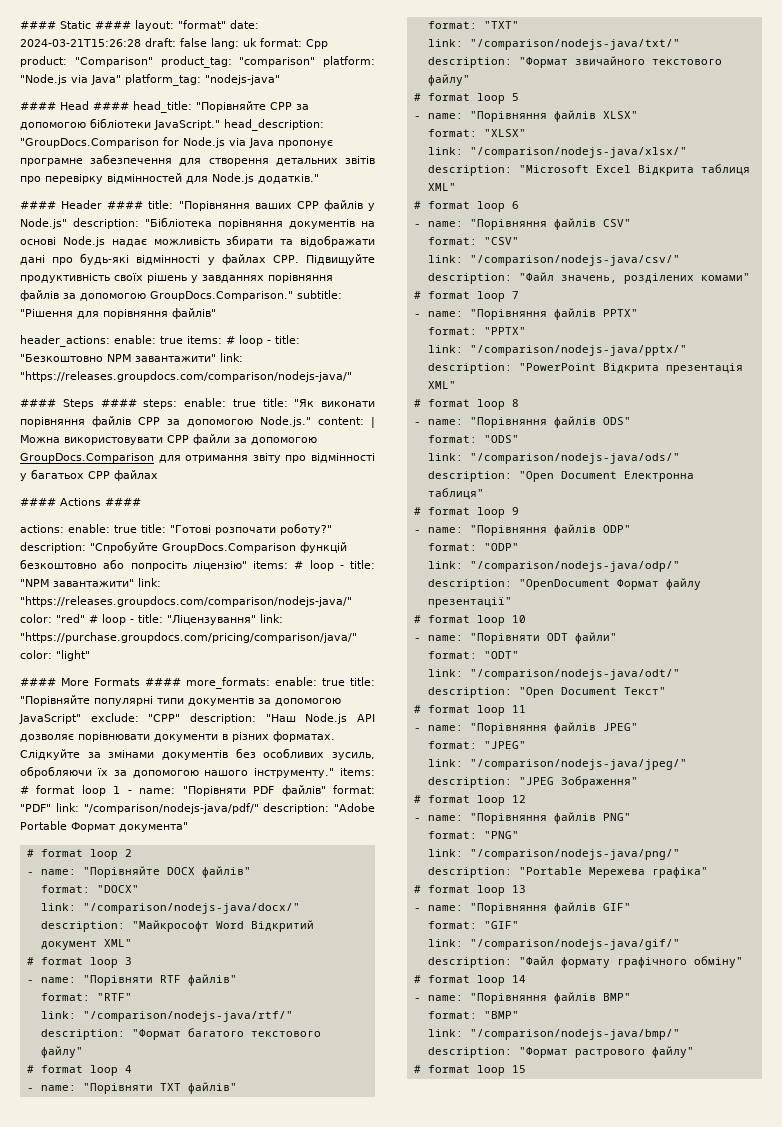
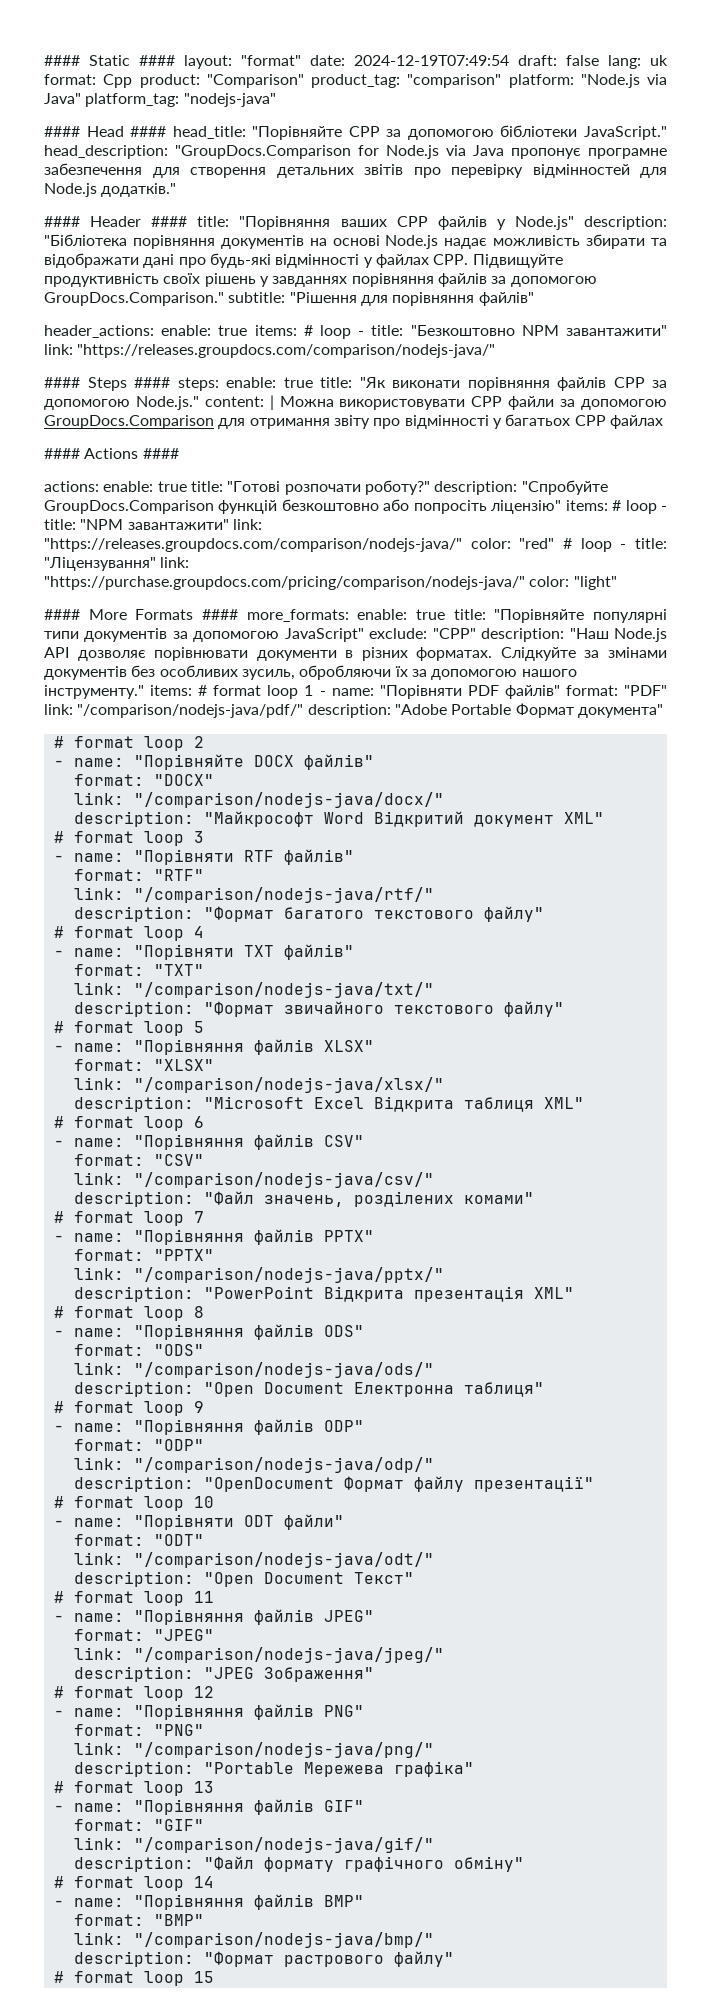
- #### Static #### layout: "format" date: 2024-03-21T15:26:28 draft: false lang: uk format: Cpp product: "Comparison" product_tag: "comparison" platform: "Node.js via Java" platform_tag: "nodejs-java"
+ #### Static #### layout: "format" date: 2024-12-19T07:49:54 draft: false lang: uk format: Cpp product: "Comparison" product_tag: "comparison" platform: "Node.js via Java" platform_tag: "nodejs-java"
- actions: enable: true title: "Готові розпочати роботу?" description: "Спробуйте GroupDocs.Comparison функцій безкоштовно або попросіть ліцензію" items: # loop - title: "NPM завантажити" link: "https://releases.groupdocs.com/comparison/nodejs-java/" color: "red" # loop - title: "Ліцензування" link: "https://purchase.groupdocs.com/pricing/comparison/java/" color: "light"
+ actions: enable: true title: "Готові розпочати роботу?" description: "Спробуйте GroupDocs.Comparison функцій безкоштовно або попросіть ліцензію" items: # loop - title: "NPM завантажити" link: "https://releases.groupdocs.com/comparison/nodejs-java/" color: "red" # loop - title: "Ліцензування" link: "https://purchase.groupdocs.com/pricing/comparison/nodejs-java/" color: "light"

